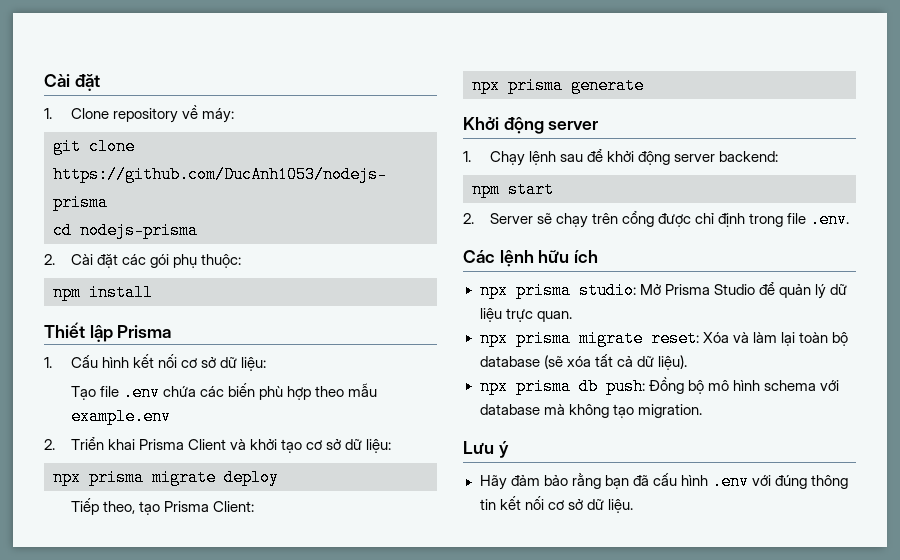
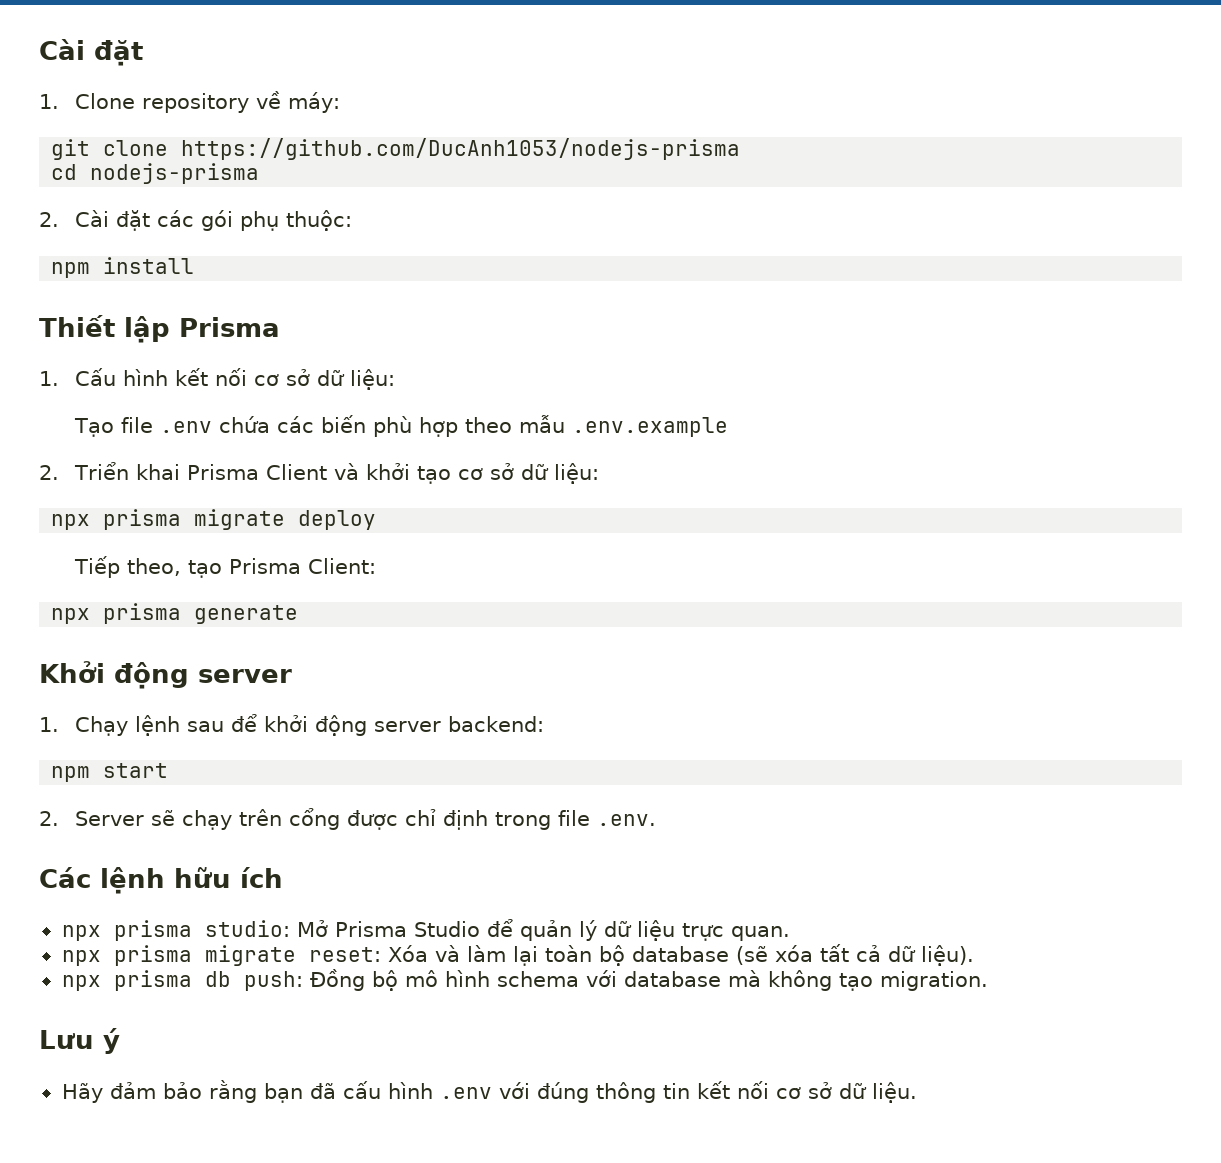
- Tạo file .env chứa các biến phù hợp theo mẫu example.env
+ Tạo file .env chứa các biến phù hợp theo mẫu .env.example

